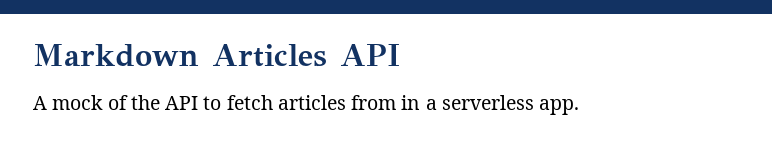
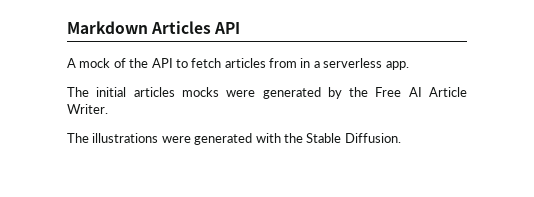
+ The initial articles mocks were generated by the Free AI Article Writer.
+ The illustrations were generated with the Stable Diffusion.

